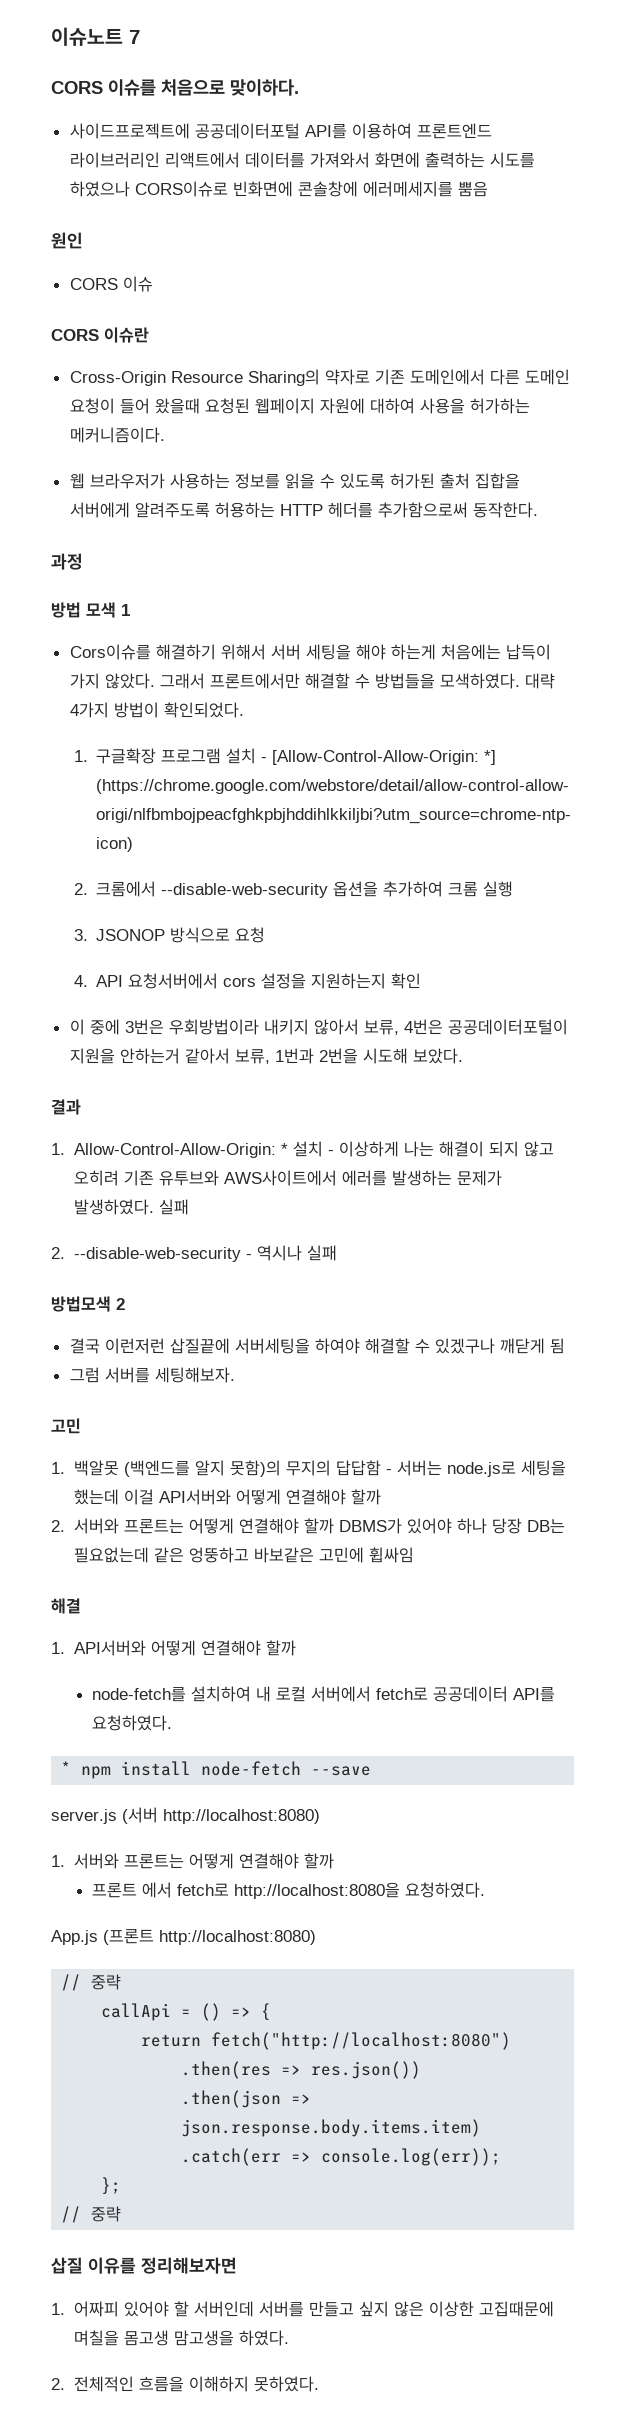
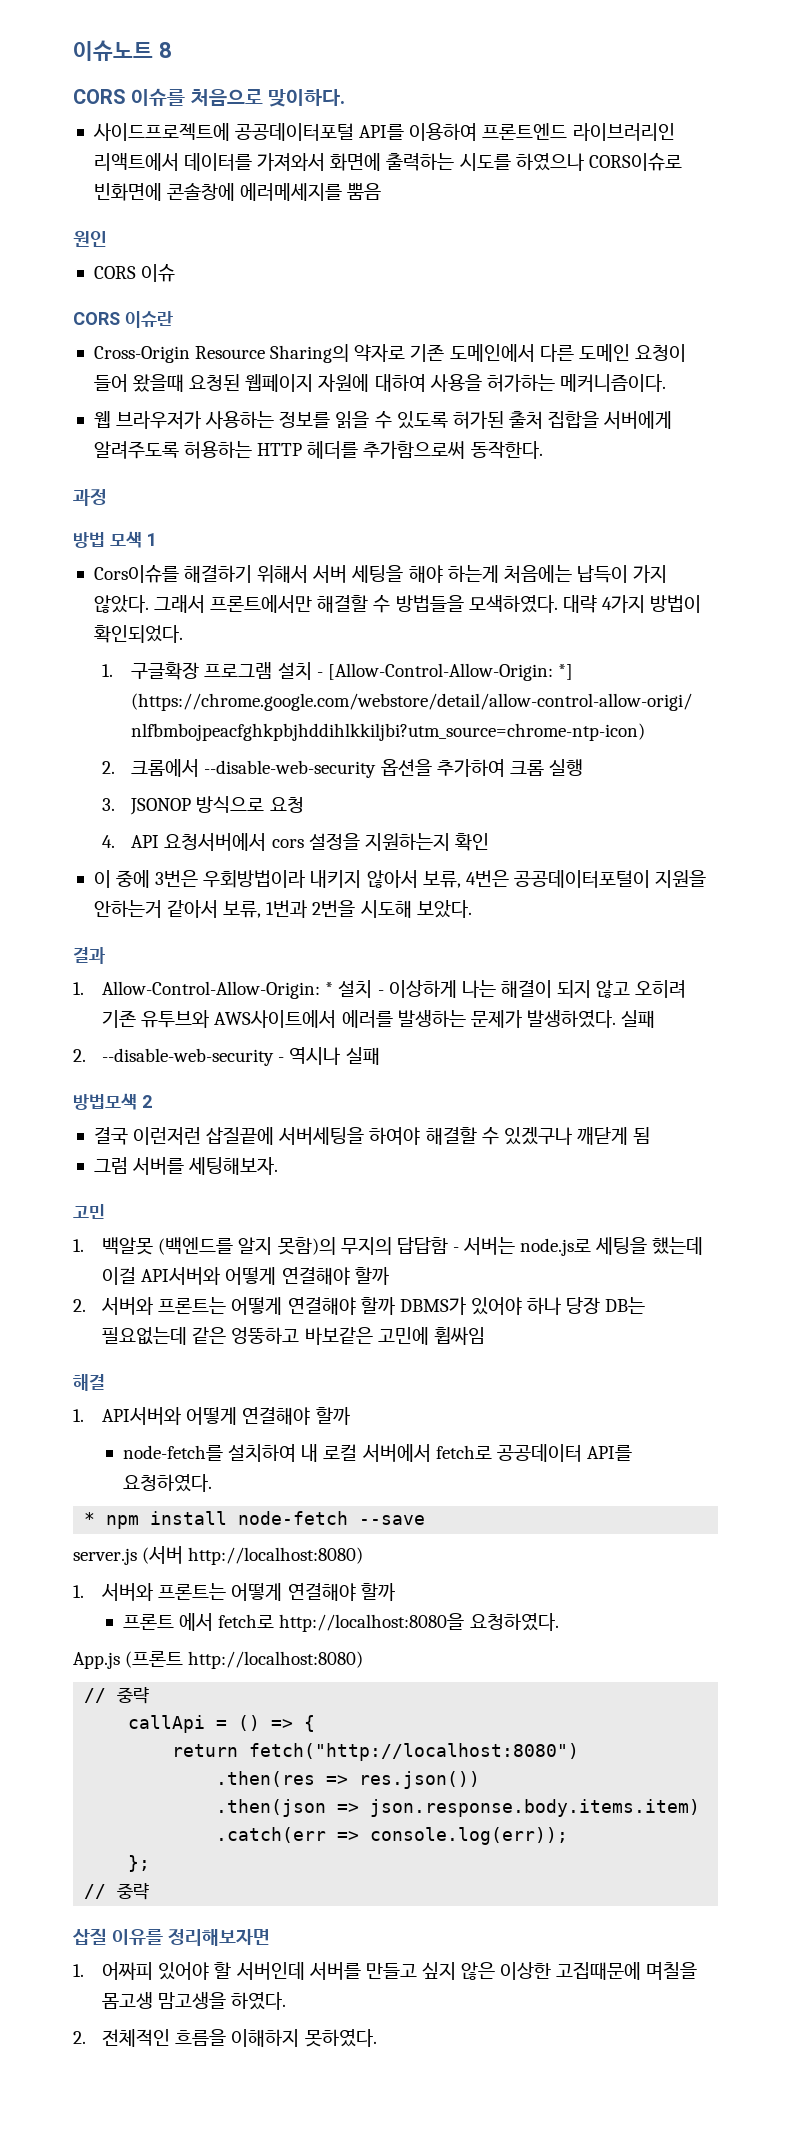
- 이슈노트 7
+ 이슈노트 8

